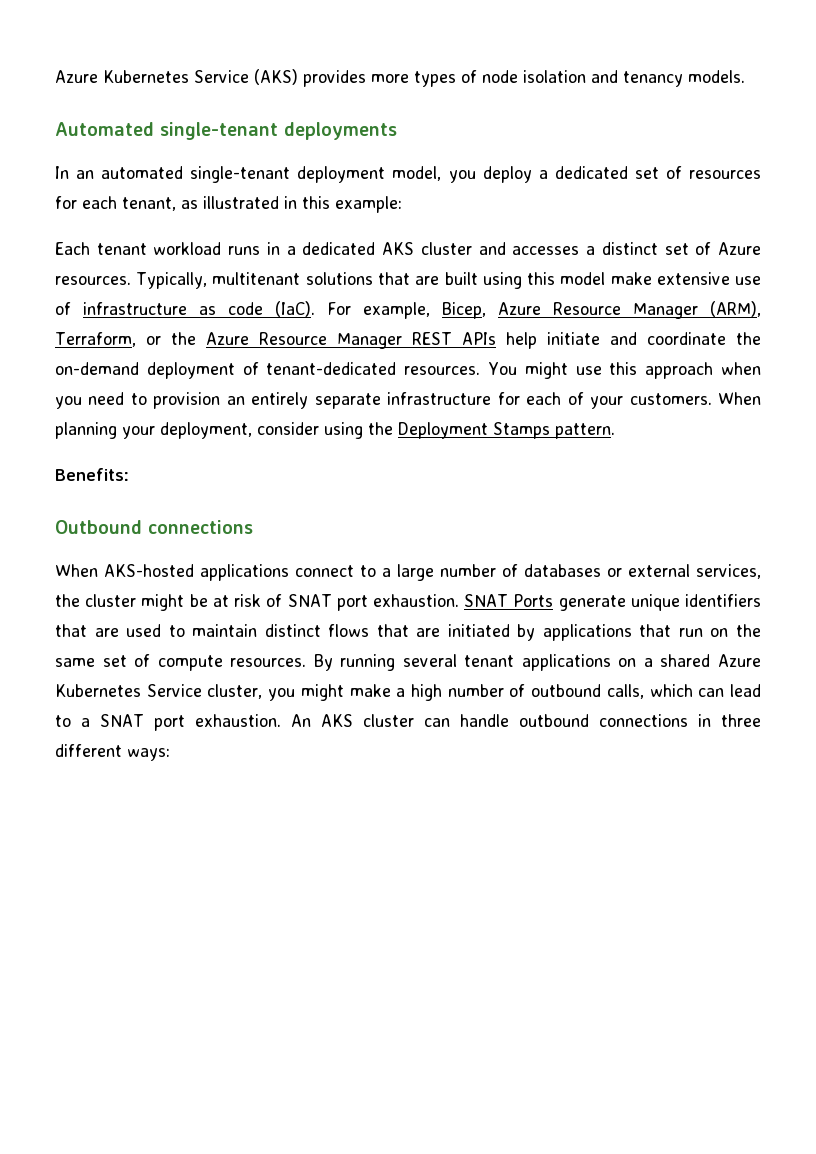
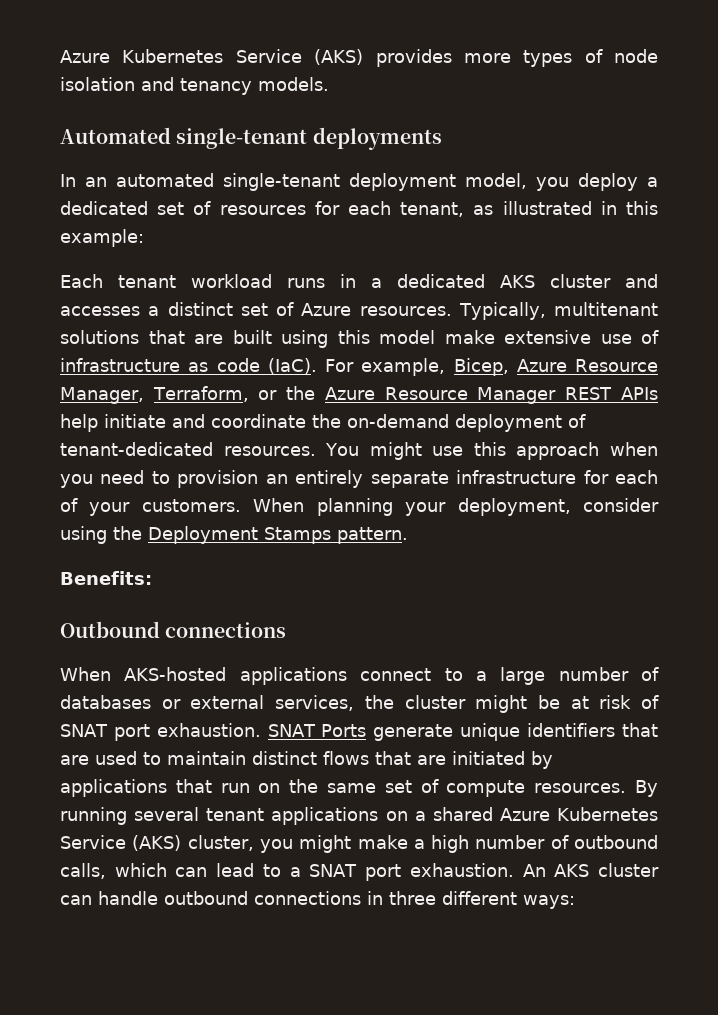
- For example, Bicep, Azure Resource Manager (ARM), Terraform, or the Azure Resource Manager REST APIs help initiate and coordinate the on-demand deployment of tenant-dedicated resources.
+ For example, Bicep, Azure Resource Manager, Terraform, or the Azure Resource Manager REST APIs help initiate and coordinate the on-demand deployment of tenant-dedicated resources.
- By running several tenant applications on a shared Azure Kubernetes Service cluster, you might make a high number of outbound calls, which can lead to a SNAT port exhaustion.
+ By running several tenant applications on a shared Azure Kubernetes Service (AKS) cluster, you might make a high number of outbound calls, which can lead to a SNAT port exhaustion.

